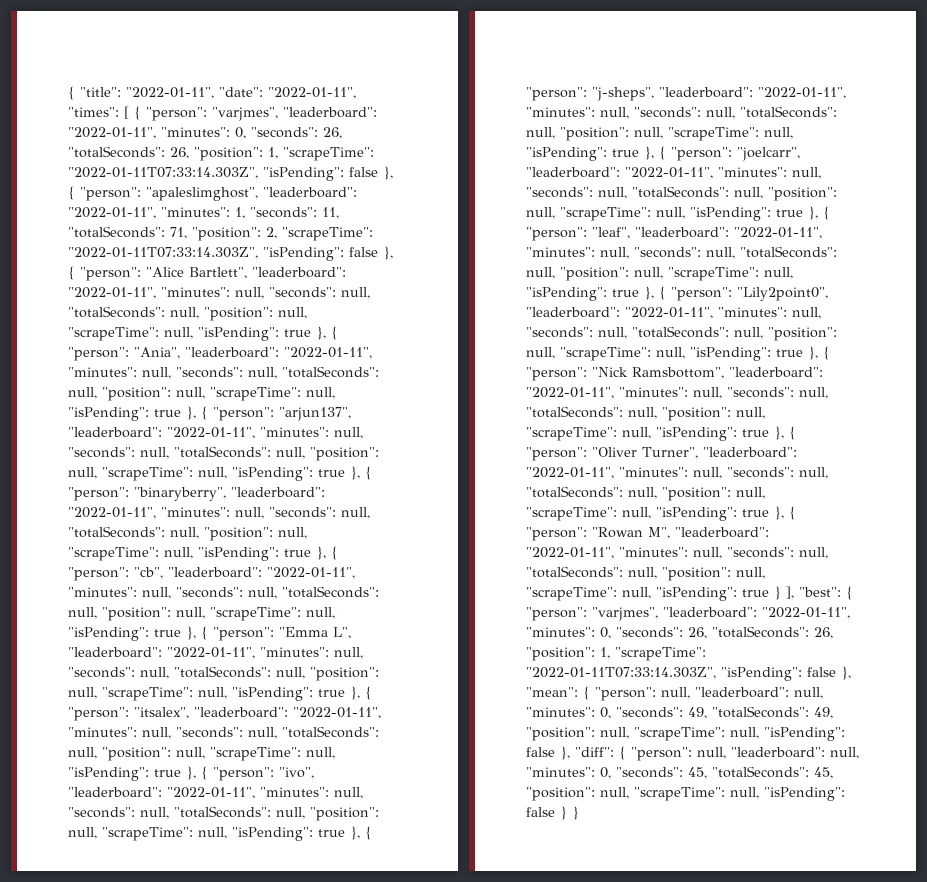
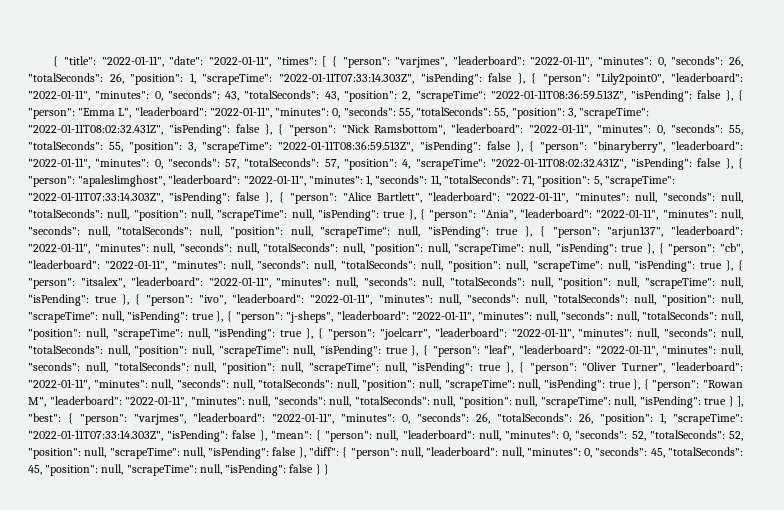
+ "Lily2point0", "leaderboard": "2022-01-11", "minutes": 0, "seconds": 43, "totalSeconds": 43, "position": 2, "scrapeTime": "2022-01-11T08:36:59.513Z", "isPending": false }, { "person": "Emma L", "leaderboard": "2022-01-11", "minutes": 0, "seconds": 55, "totalSeconds": 55, "position": 3, "scrapeTime": "2022-01-11T08:02:32.431Z", "isPending": false }, { "person": "Nick Ramsbottom", "leaderboard": "2022-01-11", "minutes": 0, "seconds": 55, "totalSeconds": 55, "position": 3, "scrapeTime": "2022-01-11T08:36:59.513Z", "isPending": false }, { "person": "binaryberry", "leaderboard": "2022-01-11", "minutes": 0, "seconds": 57, "totalSeconds": 57, "position": 4, "scrapeTime": "2022-01-11T08:02:32.431Z", "isPending": false }, { "person":
- 2, "scrapeTime":
+ 5, "scrapeTime":
- "binaryberry", "leaderboard": "2022-01-11", "minutes": null, "seconds": null, "totalSeconds": null, "position": null, "scrapeTime": null, "isPending": true }, { "person":
- "Emma L", "leaderboard": "2022-01-11", "minutes": null, "seconds": null, "totalSeconds": null, "position": null, "scrapeTime": null, "isPending": true }, { "person":
- "Lily2point0", "leaderboard": "2022-01-11", "minutes": null, "seconds": null, "totalSeconds": null, "position": null, "scrapeTime": null, "isPending": true }, { "person": "Nick Ramsbottom", "leaderboard": "2022-01-11", "minutes": null, "seconds": null, "totalSeconds": null, "position": null, "scrapeTime": null, "isPending": true }, { "person":
- 49, "totalSeconds": 49, "position":
+ 52, "totalSeconds": 52, "position":

